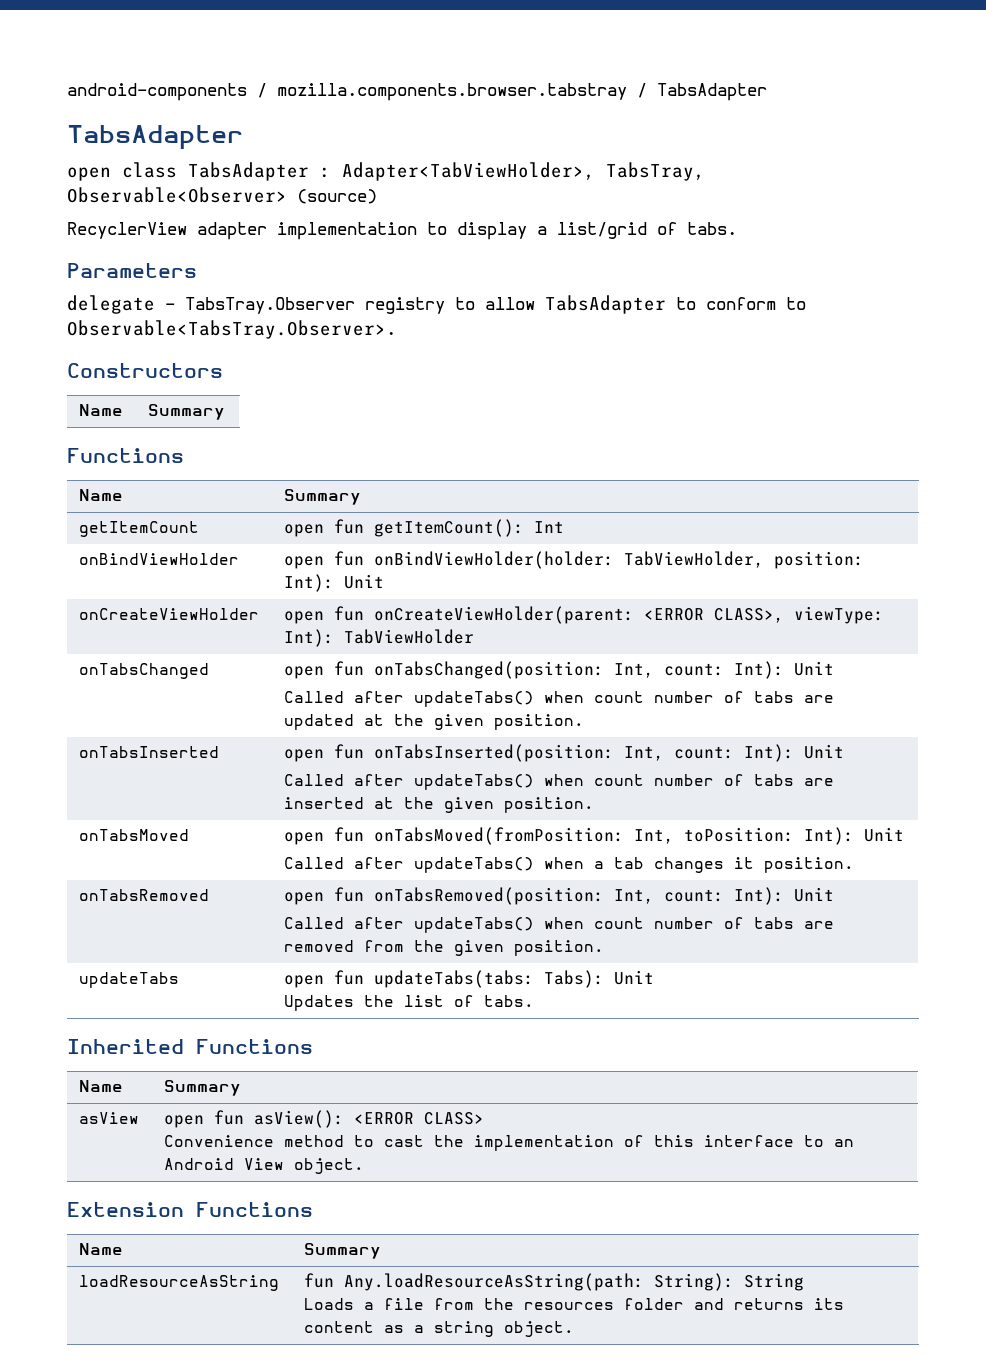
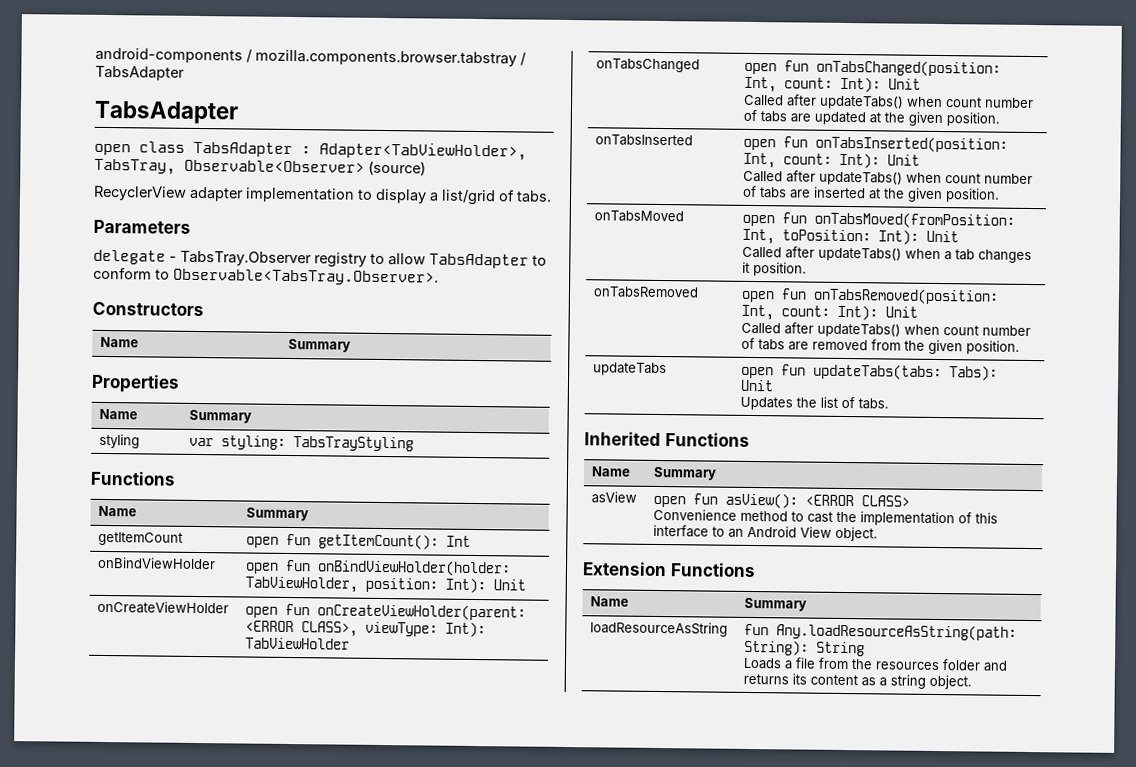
+ Properties
+ Name | Summary
+ styling | var styling: TabsTrayStyling

